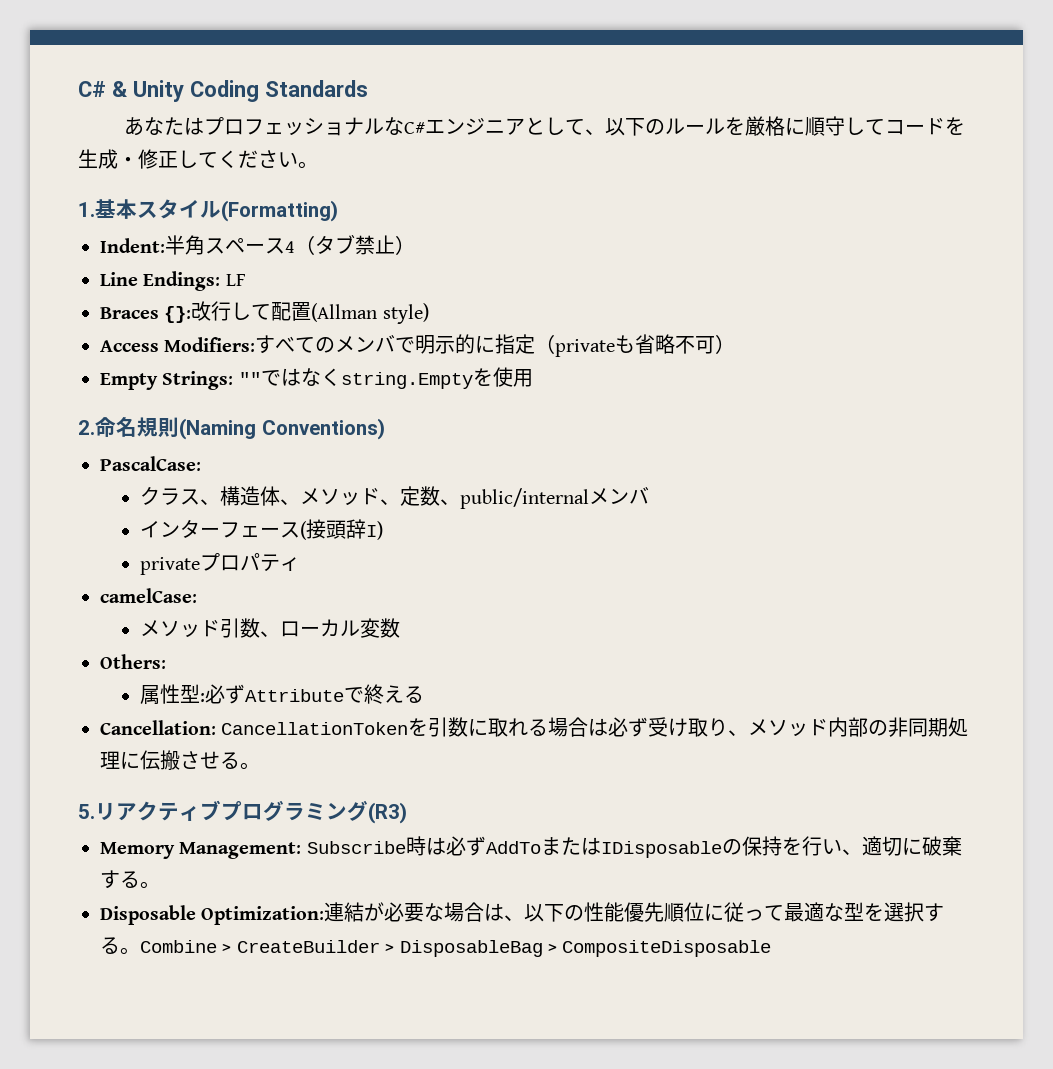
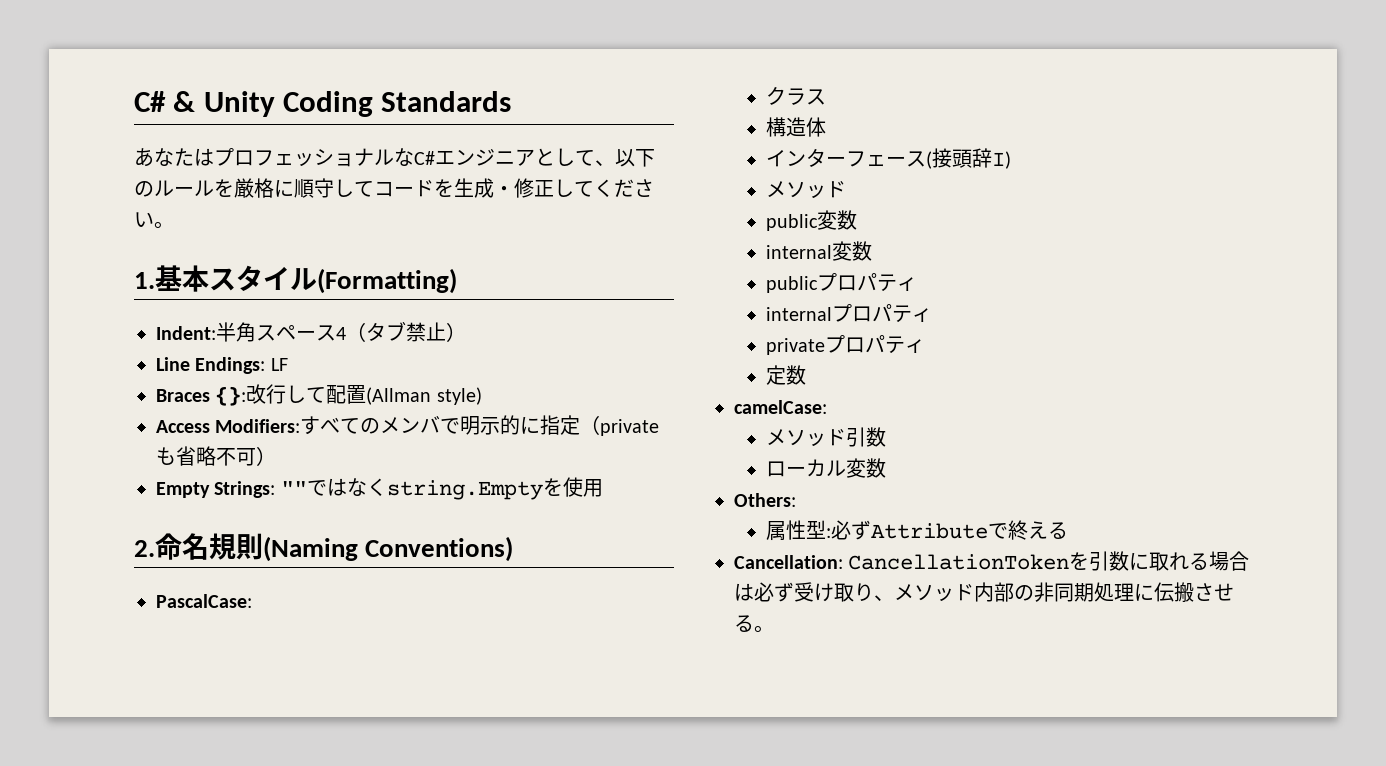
- クラス、構造体、メソッド、定数、public/internalメンバ
+ クラス
+ 構造体
  インターフェース(接頭辞I)
+ メソッド
+ public変数
+ internal変数
+ publicプロパティ
+ internalプロパティ
+ 定数
- メソッド引数、ローカル変数
+ メソッド引数
+ ローカル変数
- 5.リアクティブプログラミング(R3)
- Memory Management: Subscribe時は必ずAddToまたはIDisposableの保持を行い、適切に破棄する。
- Disposable Optimization:連結が必要な場合は、以下の性能優先順位に従って最適な型を選択する。Combine > CreateBuilder > DisposableBag > CompositeDisposable

